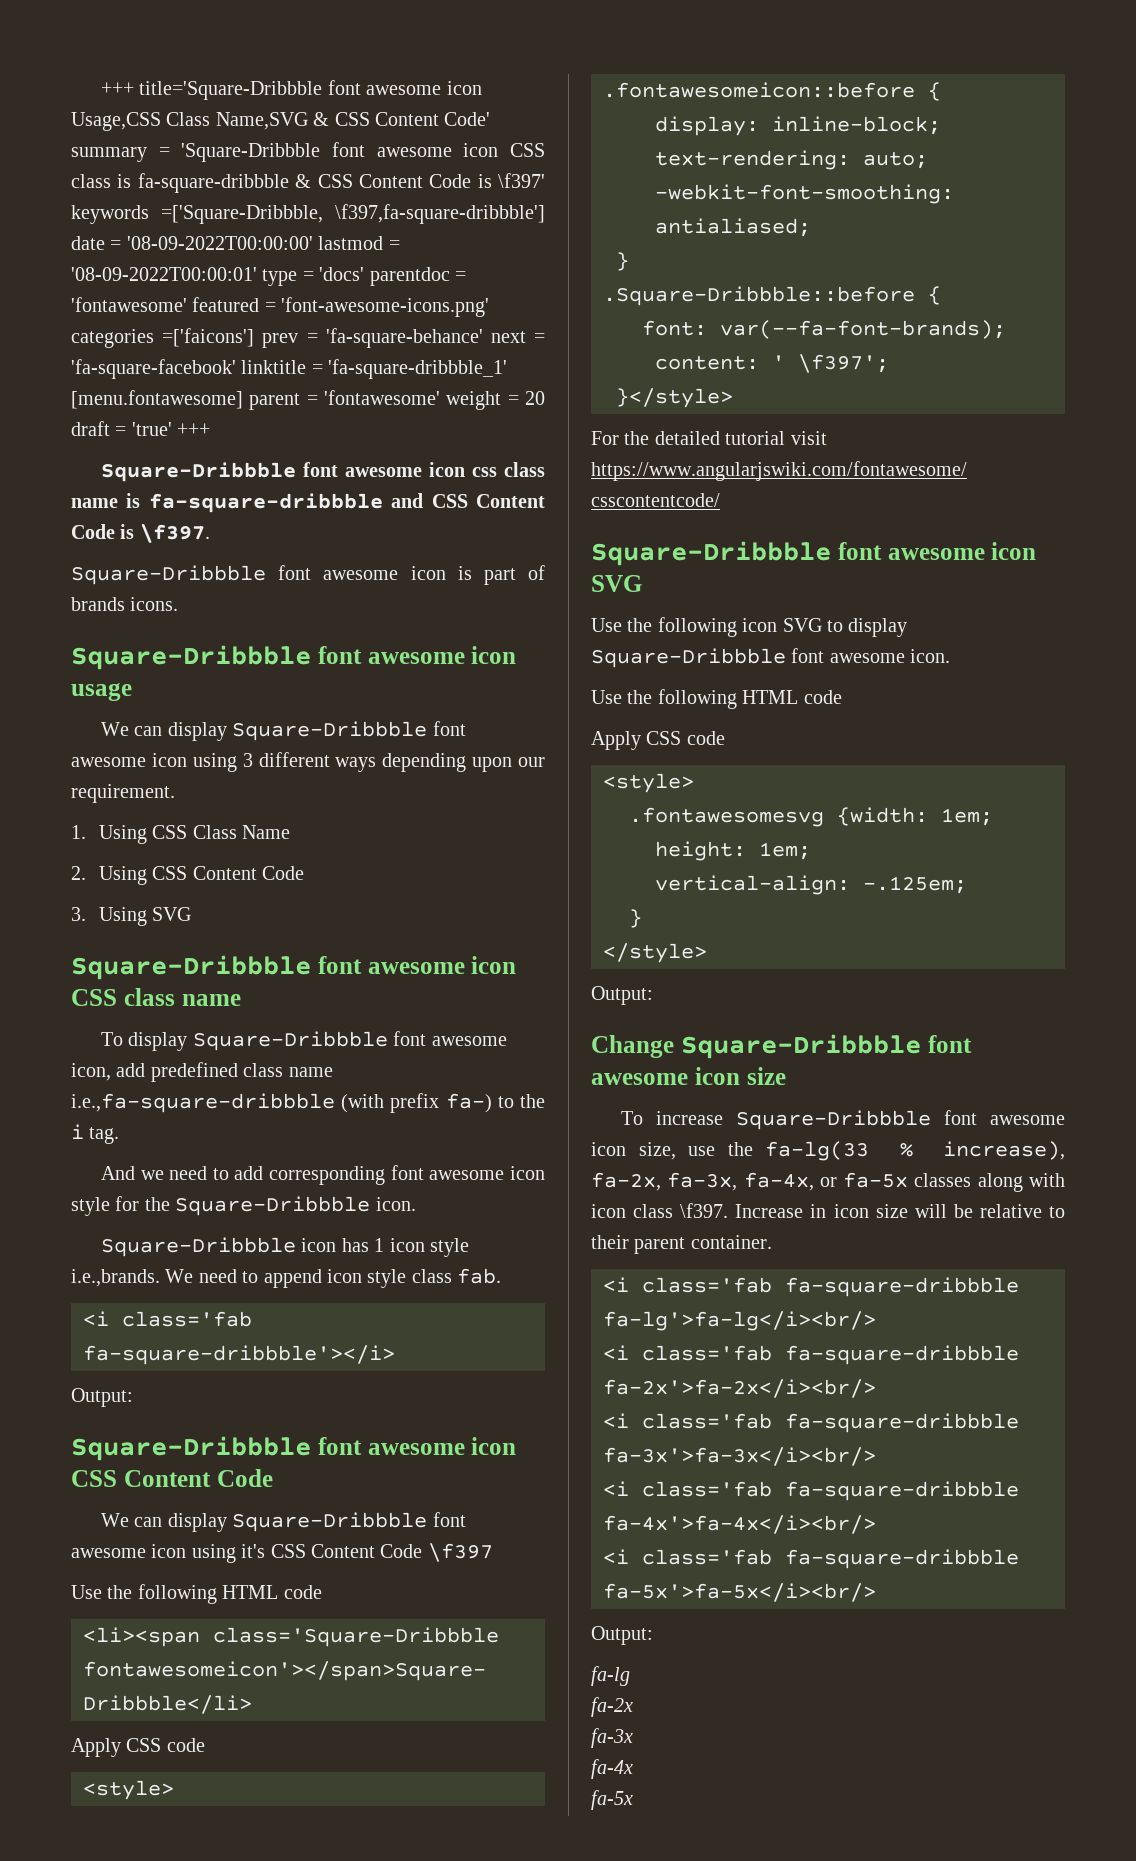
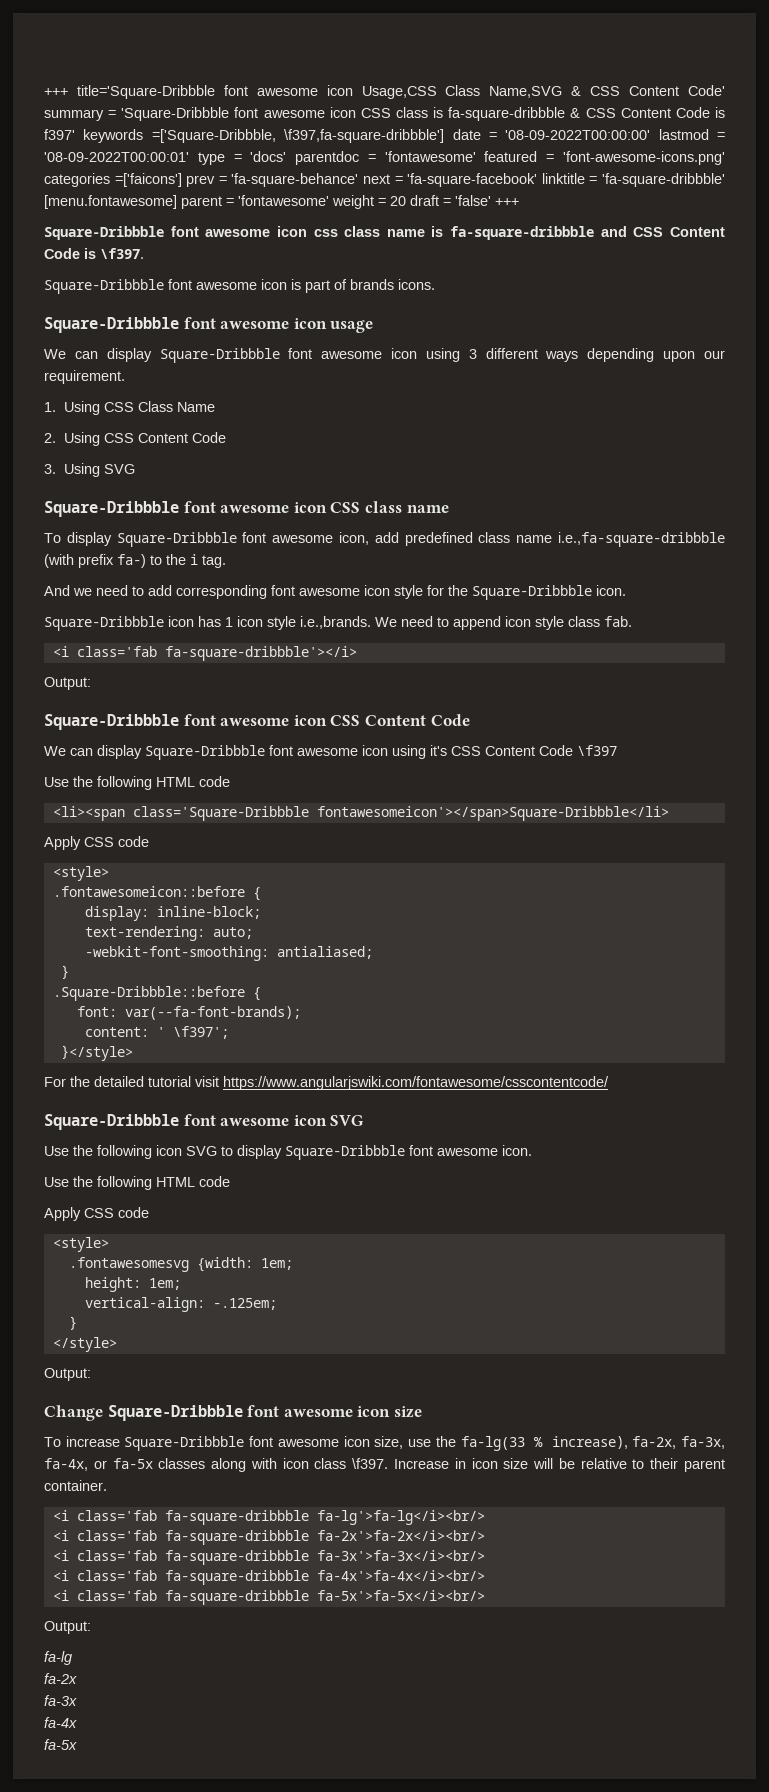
- +++ title='Square-Dribbble font awesome icon Usage,CSS Class Name,SVG & CSS Content Code' summary = 'Square-Dribbble font awesome icon CSS class is fa-square-dribbble & CSS Content Code is \f397' keywords =['Square-Dribbble, \f397,fa-square-dribbble'] date = '08-09-2022T00:00:00' lastmod = '08-09-2022T00:00:01' type = 'docs' parentdoc = 'fontawesome' featured = 'font-awesome-icons.png' categories =['faicons'] prev = 'fa-square-behance' next = 'fa-square-facebook' linktitle = 'fa-square-dribbble_1' [menu.fontawesome] parent = 'fontawesome' weight = 20 draft = 'true' +++
+ +++ title='Square-Dribbble font awesome icon Usage,CSS Class Name,SVG & CSS Content Code' summary = 'Square-Dribbble font awesome icon CSS class is fa-square-dribbble & CSS Content Code is f397' keywords =['Square-Dribbble, \f397,fa-square-dribbble'] date = '08-09-2022T00:00:00' lastmod = '08-09-2022T00:00:01' type = 'docs' parentdoc = 'fontawesome' featured = 'font-awesome-icons.png' categories =['faicons'] prev = 'fa-square-behance' next = 'fa-square-facebook' linktitle = 'fa-square-dribbble' [menu.fontawesome] parent = 'fontawesome' weight = 20 draft = 'false' +++

